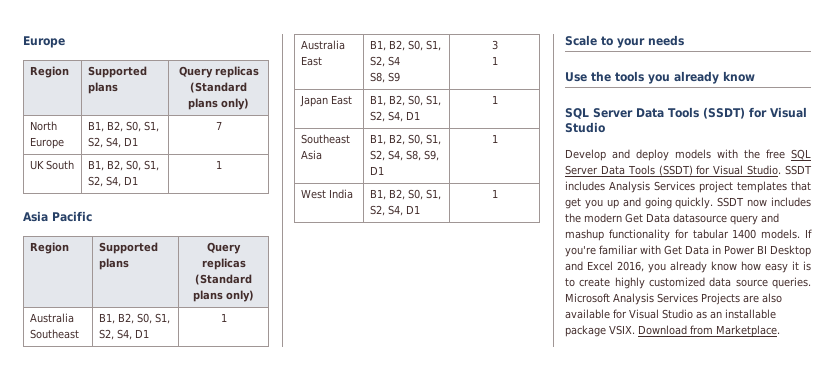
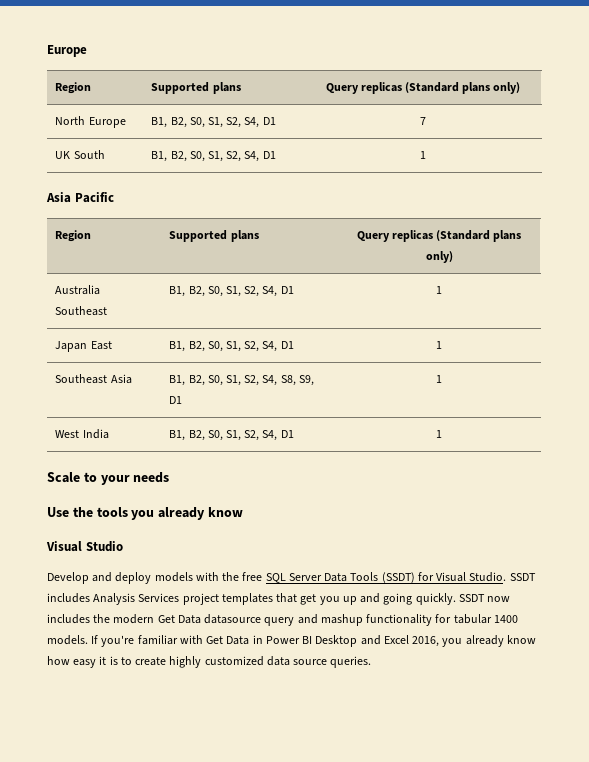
- Australia East | B1, B2, S0, S1, S2, S4
- S8, S9 | 3
- 1
- SQL Server Data Tools (SSDT) for Visual Studio
+ Visual Studio
- Microsoft Analysis Services Projects are also available for Visual Studio as an installable package VSIX. Download from Marketplace.

